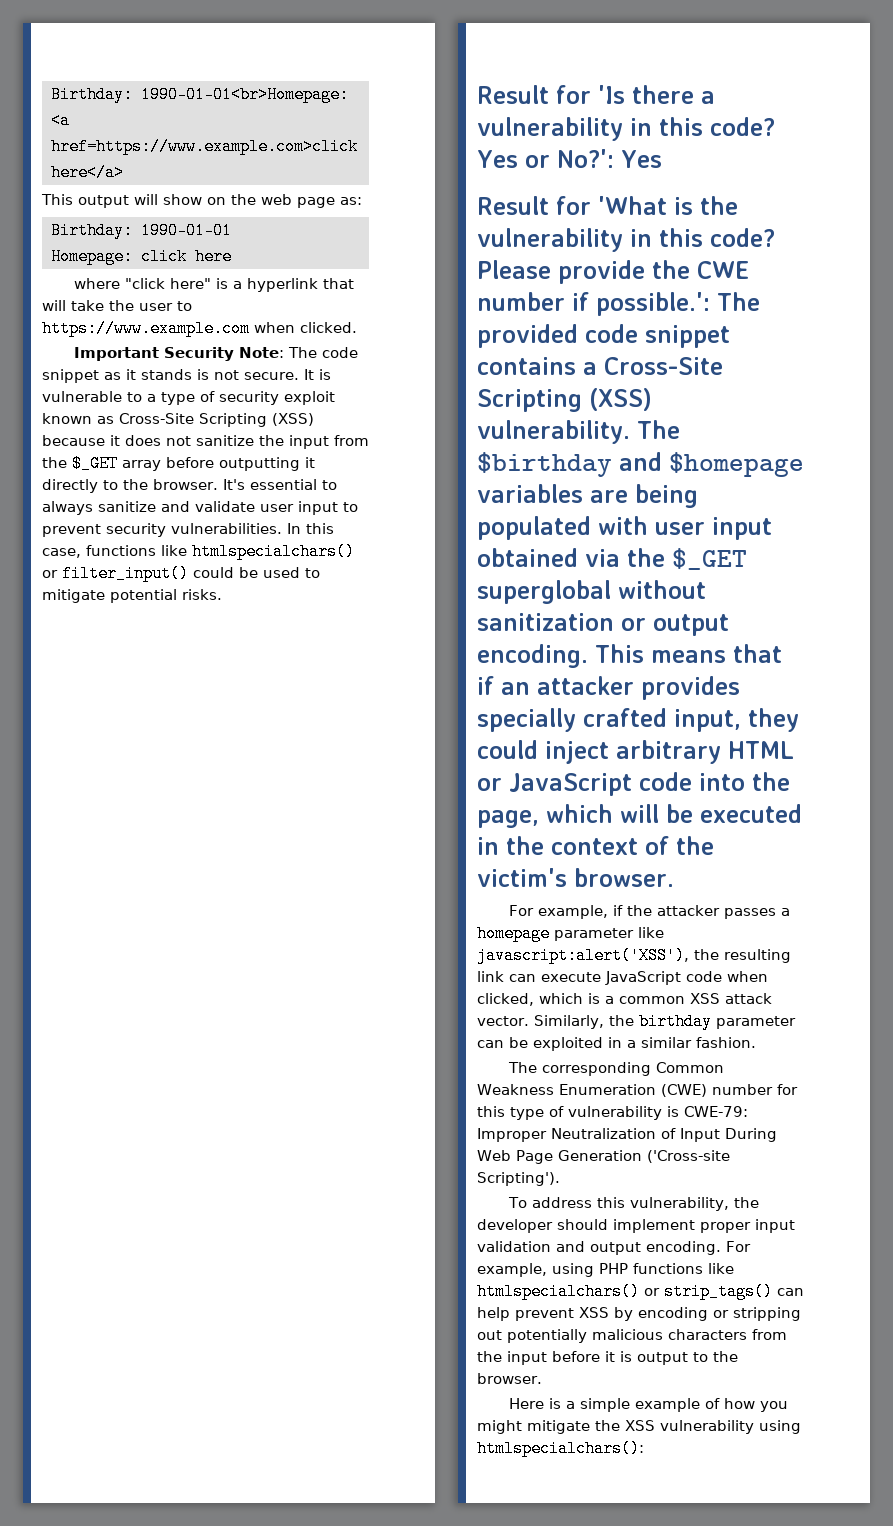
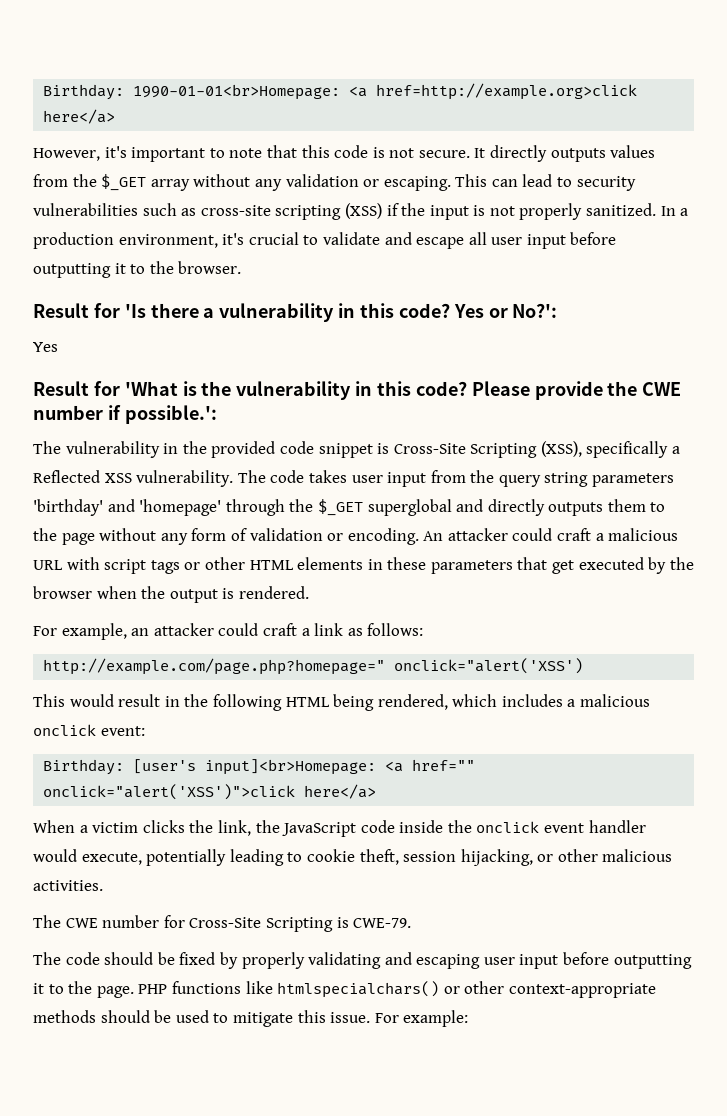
- Birthday: 1990-01-01<br>Homepage: <a href=https://www.example.com>click here</a>
- This output will show on the web page as:
- Birthday: 1990-01-01
- Homepage: click here
- where "click here" is a hyperlink that will take the user to https://www.example.com when clicked.
- Important Security Note: The code snippet as it stands is not secure. It is vulnerable to a type of security exploit known as Cross-Site Scripting (XSS) because it does not sanitize the input from the $_GET array before outputting it directly to the browser. It's essential to always sanitize and validate user input to prevent security vulnerabilities. In this case, functions like htmlspecialchars() or filter_input() could be used to mitigate potential risks.
+ Birthday: 1990-01-01<br>Homepage: <a href=http://example.org>click here</a>
+ However, it's important to note that this code is not secure. It directly outputs values from the $_GET array without any validation or escaping. This can lead to security vulnerabilities such as cross-site scripting (XSS) if the input is not properly sanitized. In a production environment, it's crucial to validate and escape all user input before outputting it to the browser.
- Yes or No?': Yes
+ Yes or No?':
+ Yes
- Please provide the CWE number if possible.': The provided code snippet contains a Cross-Site Scripting (XSS) vulnerability. The $birthday and $homepage variables are being populated with user input obtained via the $_GET superglobal without sanitization or output encoding. This means that if an attacker provides specially crafted input, they could inject arbitrary HTML or JavaScript code into the page, which will be executed in the context of the victim's browser.
- For example, if the attacker passes a homepage parameter like javascript:alert('XSS'), the resulting link can execute JavaScript code when clicked, which is a common XSS attack vector. Similarly, the birthday parameter can be exploited in a similar fashion.
- The corresponding Common Weakness Enumeration (CWE) number for this type of vulnerability is CWE-79: Improper Neutralization of Input During Web Page Generation ('Cross-site Scripting').
- To address this vulnerability, the developer should implement proper input validation and output encoding. For example, using PHP functions like htmlspecialchars() or strip_tags() can help prevent XSS by encoding or stripping out potentially malicious characters from the input before it is output to the browser.
- Here is a simple example of how you might mitigate the XSS vulnerability using htmlspecialchars():
+ Please provide the CWE number if possible.':
+ The vulnerability in the provided code snippet is Cross-Site Scripting (XSS), specifically a Reflected XSS vulnerability. The code takes user input from the query string parameters 'birthday' and 'homepage' through the $_GET superglobal and directly outputs them to the page without any form of validation or encoding. An attacker could craft a malicious URL with script tags or other HTML elements in these parameters that get executed by the browser when the output is rendered.
+ For example, an attacker could craft a link as follows:
+ http://example.com/page.php?homepage=" onclick="alert('XSS')
+ This would result in the following HTML being rendered, which includes a malicious onclick event:
+ Birthday: [user's input]<br>Homepage: <a href="" onclick="alert('XSS')">click here</a>
+ When a victim clicks the link, the JavaScript code inside the onclick event handler would execute, potentially leading to cookie theft, session hijacking, or other malicious activities.
+ The CWE number for Cross-Site Scripting is CWE-79.
+ The code should be fixed by properly validating and escaping user input before outputting it to the page. PHP functions like htmlspecialchars() or other context-appropriate methods should be used to mitigate this issue. For example:

